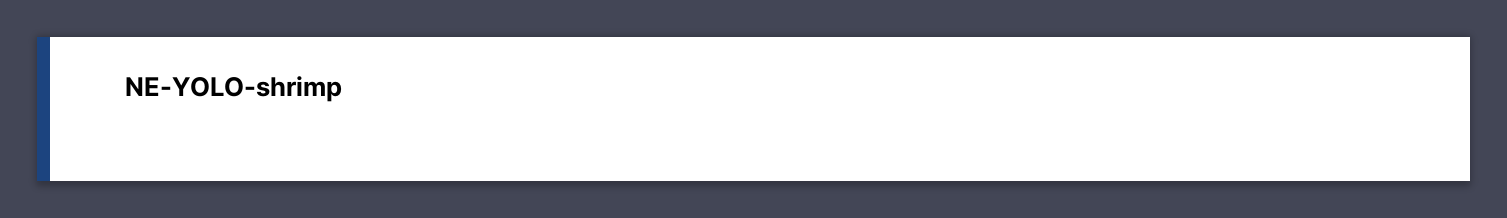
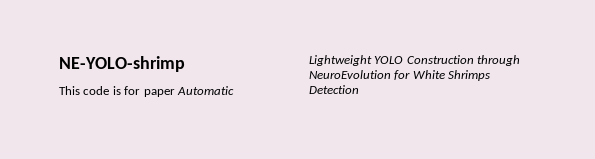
+ This code is for paper Automatic Lightweight YOLO Construction through NeuroEvolution for White Shrimps Detection

